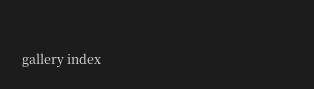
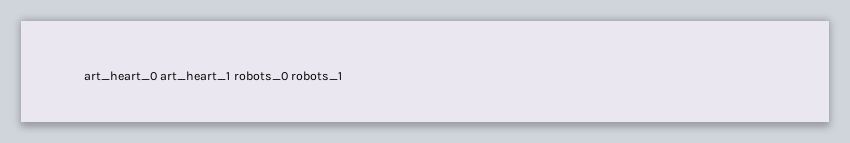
- gallery index
+ art_heart_0 art_heart_1 robots_0 robots_1

